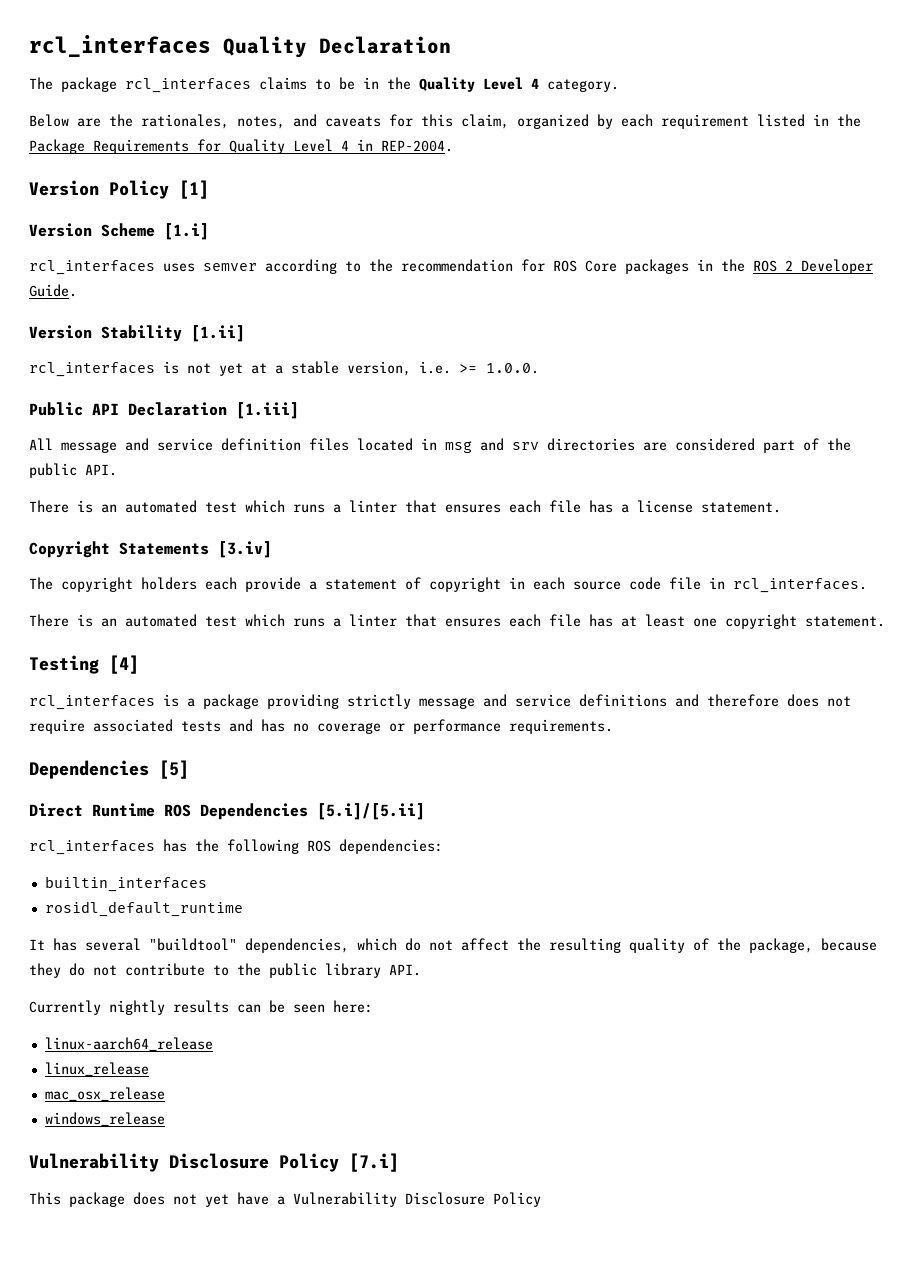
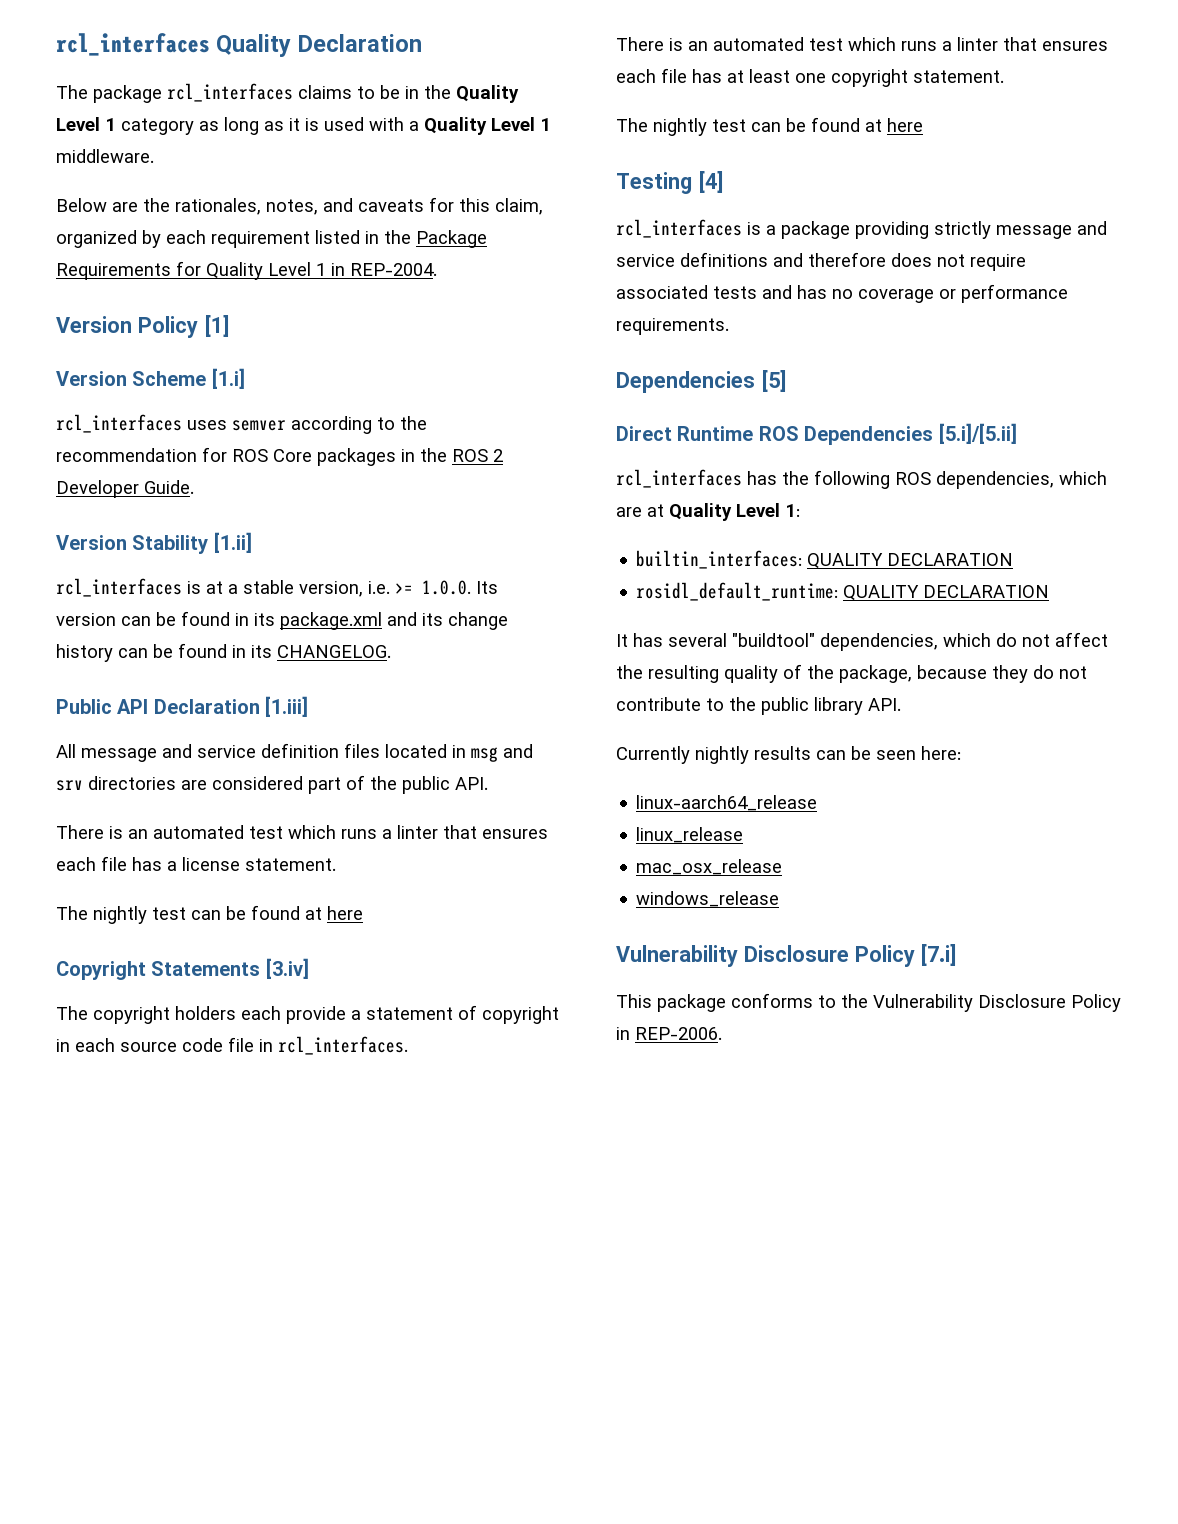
- The package rcl_interfaces claims to be in the Quality Level 4 category.
+ The package rcl_interfaces claims to be in the Quality Level 1 category as long as it is used with a Quality Level 1 middleware.
- Below are the rationales, notes, and caveats for this claim, organized by each requirement listed in the Package Requirements for Quality Level 4 in REP-2004.
+ Below are the rationales, notes, and caveats for this claim, organized by each requirement listed in the Package Requirements for Quality Level 1 in REP-2004.
- rcl_interfaces is not yet at a stable version, i.e. >= 1.0.0.
+ rcl_interfaces is at a stable version, i.e. >= 1.0.0. Its version can be found in its package.xml and its change history can be found in its CHANGELOG.
  There is an automated test which runs a linter that ensures each file has a license statement.
+ The nightly test can be found at here
  There is an automated test which runs a linter that ensures each file has at least one copyright statement.
+ The nightly test can be found at here
- rcl_interfaces has the following ROS dependencies:
- builtin_interfaces
- rosidl_default_runtime
+ rcl_interfaces has the following ROS dependencies, which are at Quality Level 1:
+ builtin_interfaces: QUALITY DECLARATION
+ rosidl_default_runtime: QUALITY DECLARATION
- This package does not yet have a Vulnerability Disclosure Policy
+ This package conforms to the Vulnerability Disclosure Policy in REP-2006.

